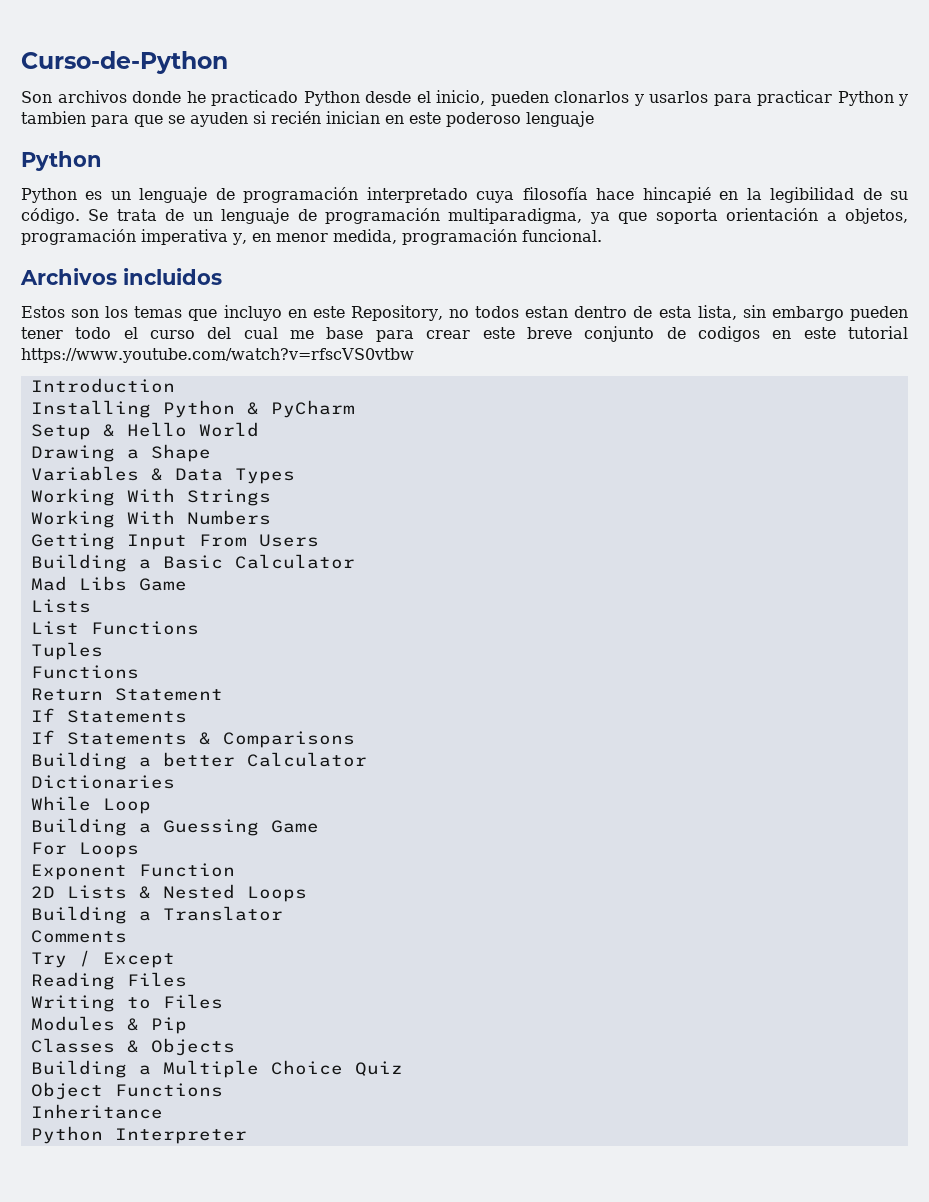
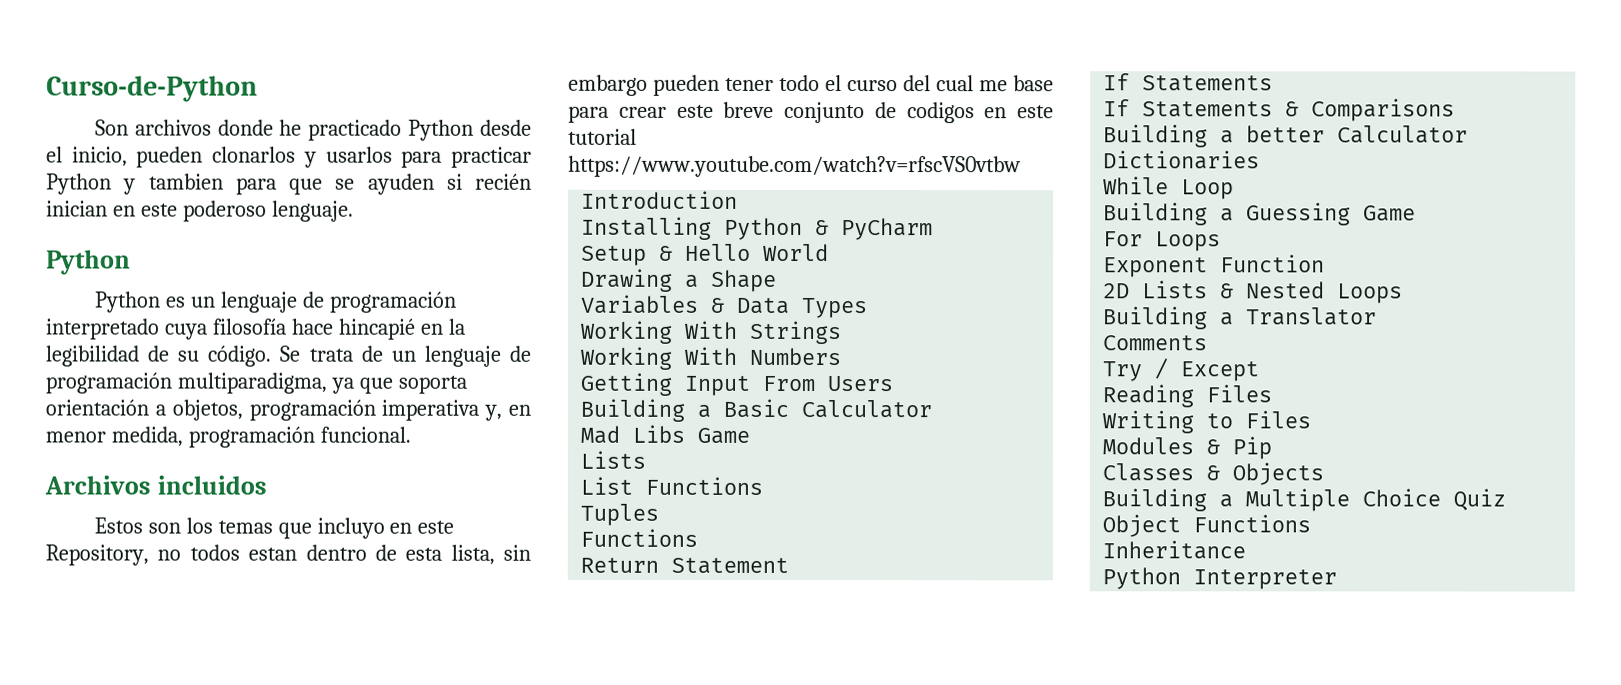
- Son archivos donde he practicado Python desde el inicio, pueden clonarlos y usarlos para practicar Python y tambien para que se ayuden si recién inician en este poderoso lenguaje
+ Son archivos donde he practicado Python desde el inicio, pueden clonarlos y usarlos para practicar Python y tambien para que se ayuden si recién inician en este poderoso lenguaje.

